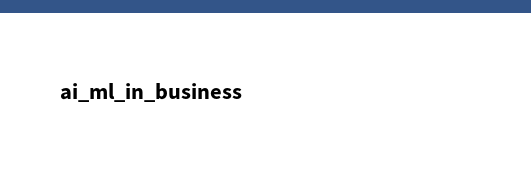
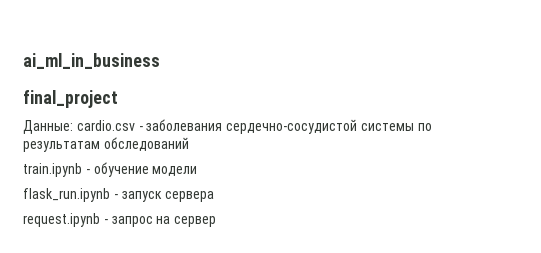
+ final_project
+ Данные: cardio.csv - заболевания сердечно-сосудистой системы по результатам обследований
+ train.ipynb - обучение модели
+ flask_run.ipynb - запуск сервера
+ request.ipynb - запрос на сервер

